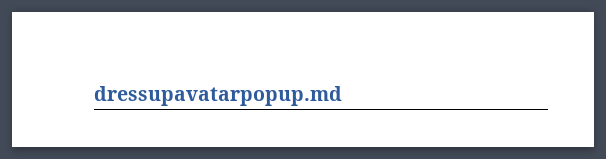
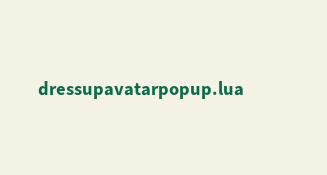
- dressupavatarpopup.md
+ dressupavatarpopup.lua

